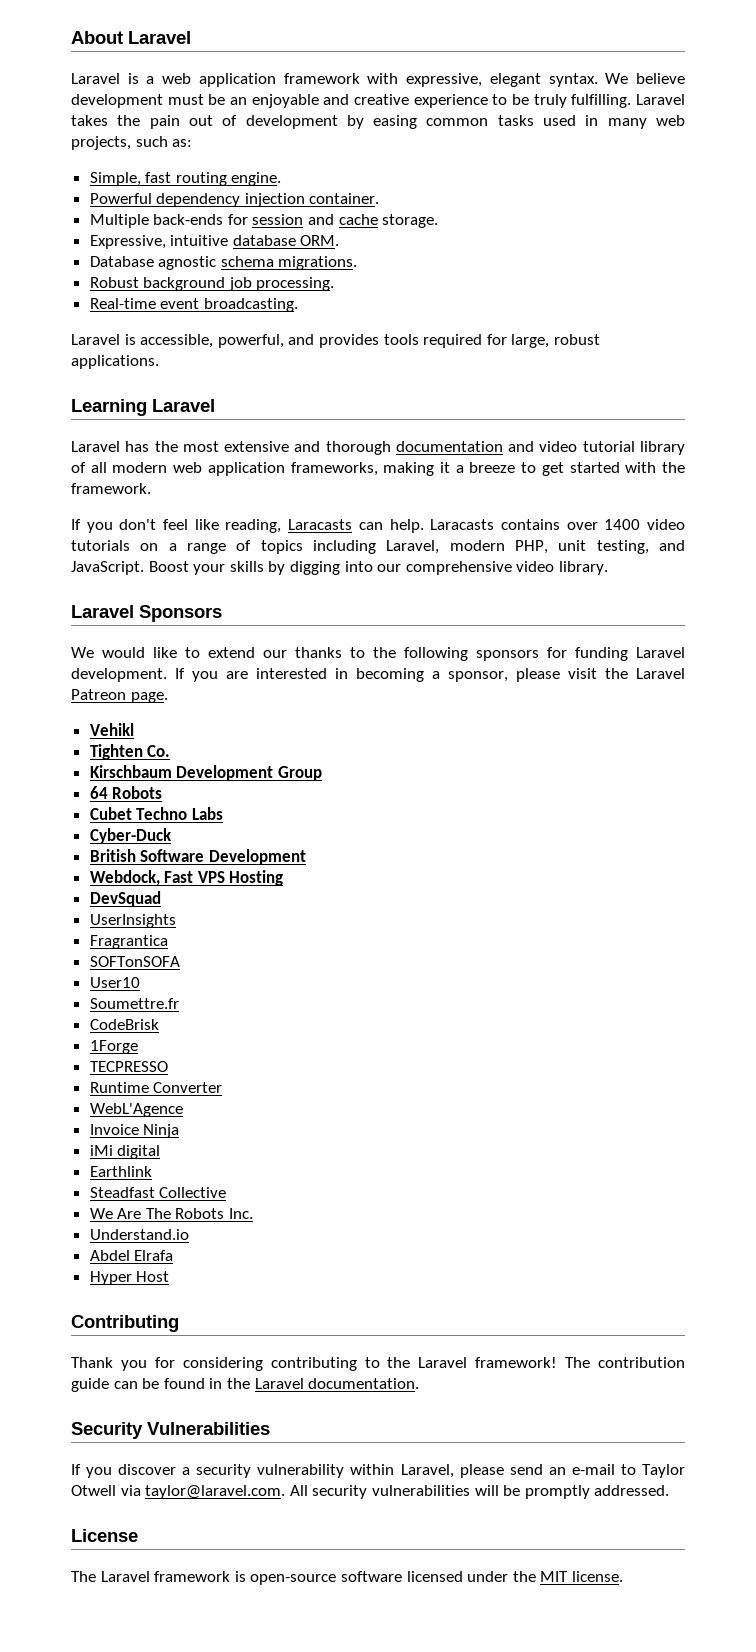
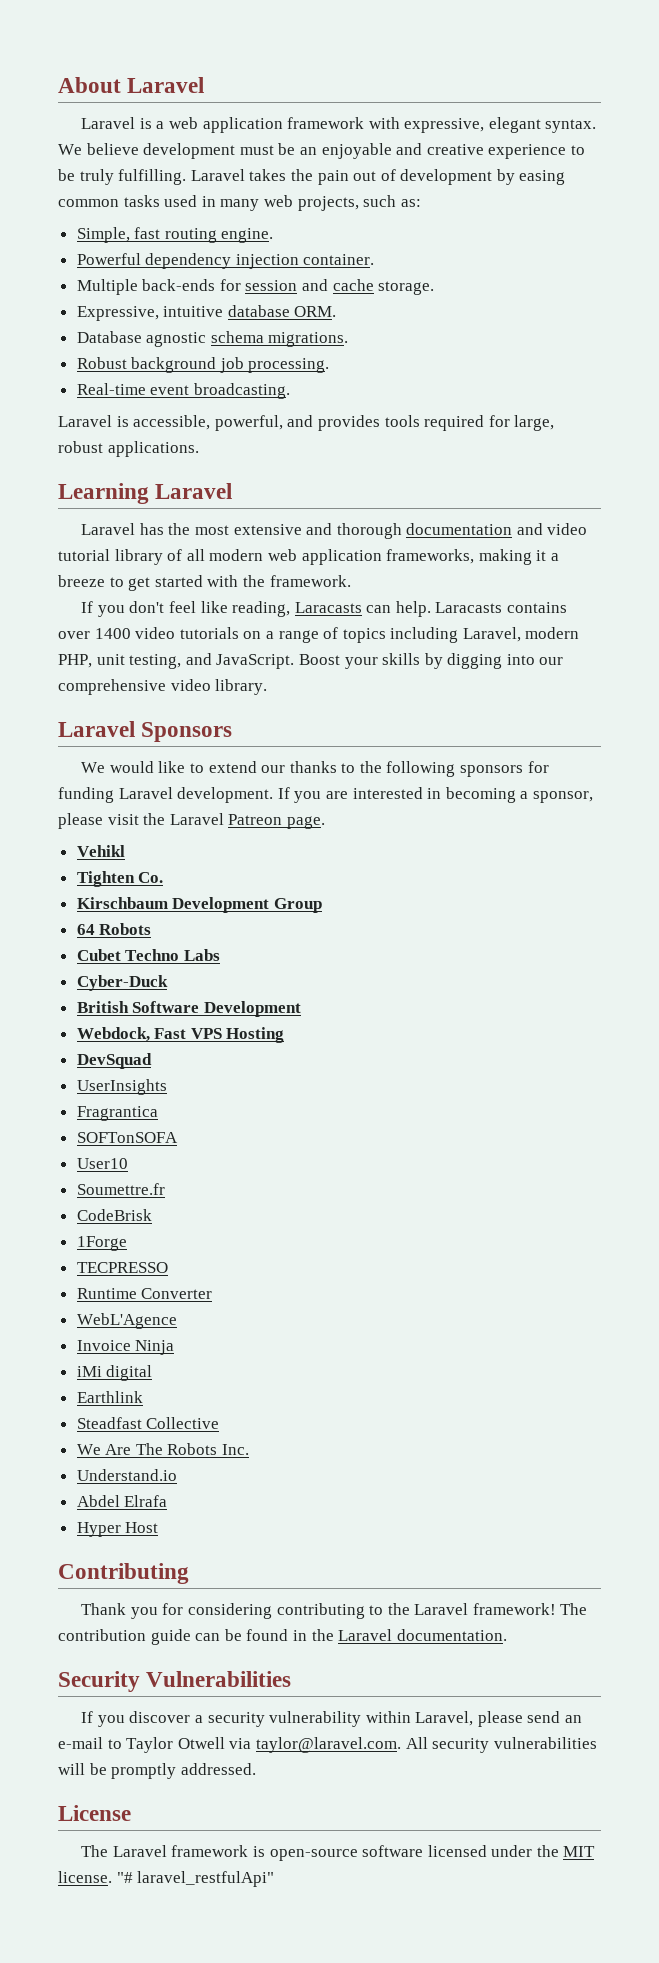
+ "# laravel_restfulApi"

